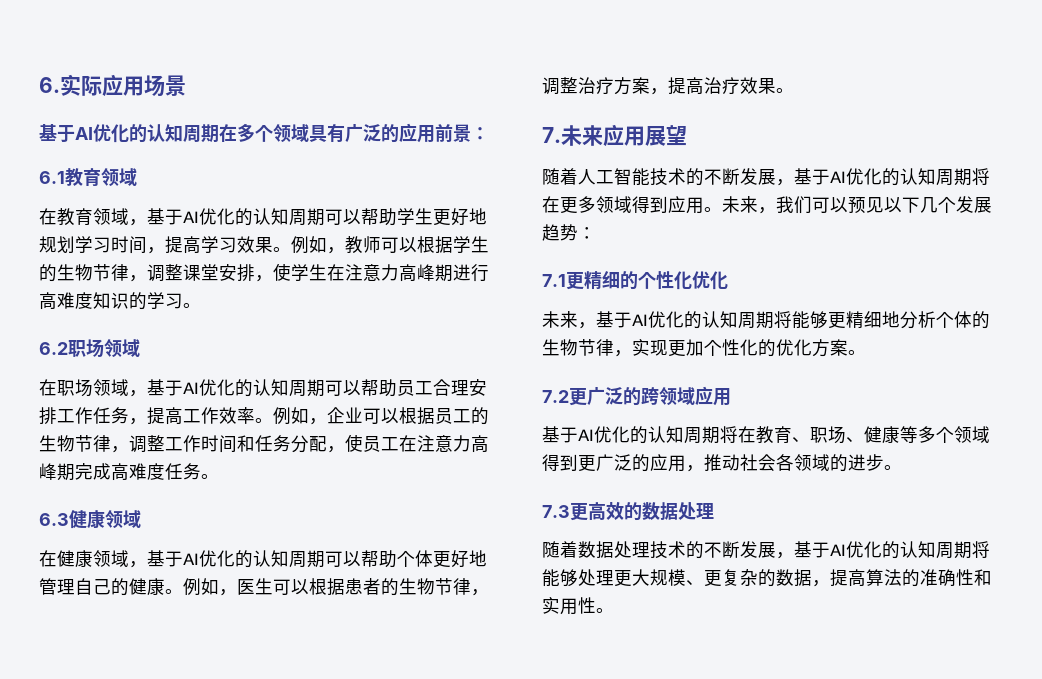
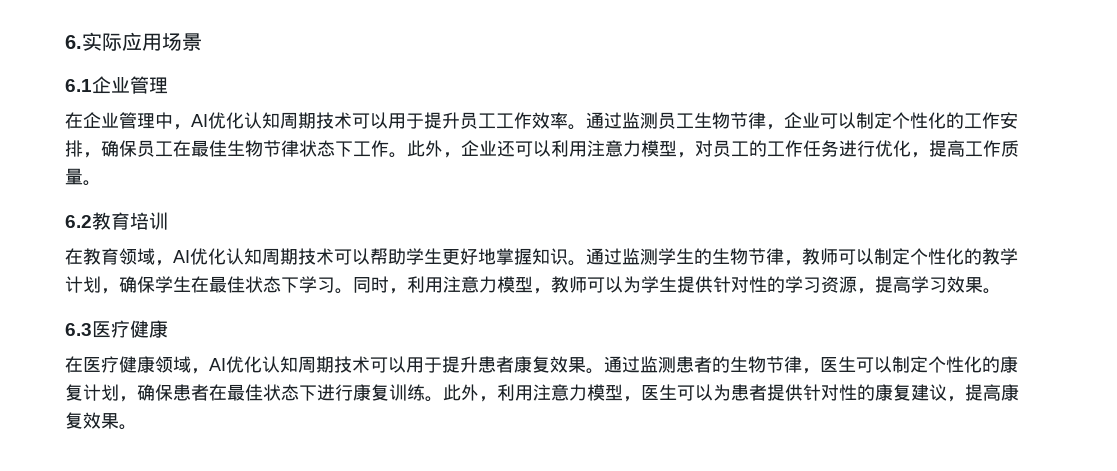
- 基于AI优化的认知周期在多个领域具有广泛的应用前景：
- 6.1教育领域
+ 6.1企业管理
+ 在企业管理中，AI优化认知周期技术可以用于提升员工工作效率。通过监测员工生物节律，企业可以制定个性化的工作安排，确保员工在最佳生物节律状态下工作。此外，企业还可以利用注意力模型，对员工的工作任务进行优化，提高工作质量。
+ 6.2教育培训
- 在教育领域，基于AI优化的认知周期可以帮助学生更好地规划学习时间，提高学习效果。例如，教师可以根据学生的生物节律，调整课堂安排，使学生在注意力高峰期进行高难度知识的学习。
- 6.2职场领域
- 在职场领域，基于AI优化的认知周期可以帮助员工合理安排工作任务，提高工作效率。例如，企业可以根据员工的生物节律，调整工作时间和任务分配，使员工在注意力高峰期完成高难度任务。
- 6.3健康领域
- 在健康领域，基于AI优化的认知周期可以帮助个体更好地管理自己的健康。例如，医生可以根据患者的生物节律，调整治疗方案，提高治疗效果。
- 7.未来应用展望
- 随着人工智能技术的不断发展，基于AI优化的认知周期将在更多领域得到应用。未来，我们可以预见以下几个发展趋势：
- 7.1更精细的个性化优化
- 未来，基于AI优化的认知周期将能够更精细地分析个体的生物节律，实现更加个性化的优化方案。
- 7.2更广泛的跨领域应用
- 基于AI优化的认知周期将在教育、职场、健康等多个领域得到更广泛的应用，推动社会各领域的进步。
- 7.3更高效的数据处理
- 随着数据处理技术的不断发展，基于AI优化的认知周期将能够处理更大规模、更复杂的数据，提高算法的准确性和实用性。
+ 在教育领域，AI优化认知周期技术可以帮助学生更好地掌握知识。通过监测学生的生物节律，教师可以制定个性化的教学计划，确保学生在最佳状态下学习。同时，利用注意力模型，教师可以为学生提供针对性的学习资源，提高学习效果。
+ 6.3医疗健康
+ 在医疗健康领域，AI优化认知周期技术可以用于提升患者康复效果。通过监测患者的生物节律，医生可以制定个性化的康复计划，确保患者在最佳状态下进行康复训练。此外，利用注意力模型，医生可以为患者提供针对性的康复建议，提高康复效果。

